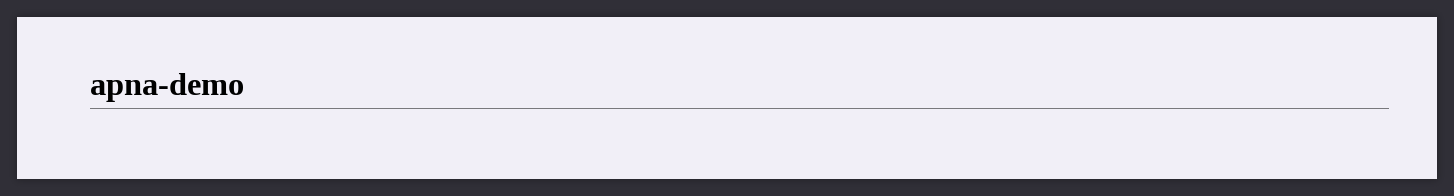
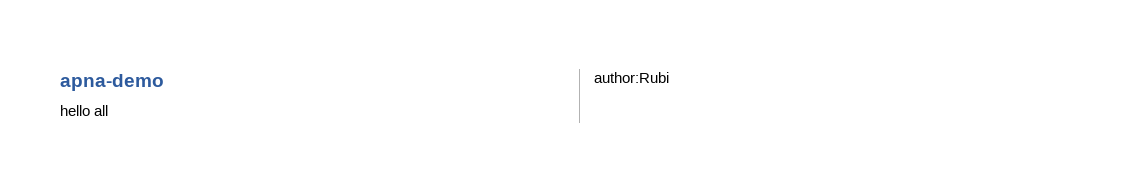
+ hello all
+ author:Rubi

